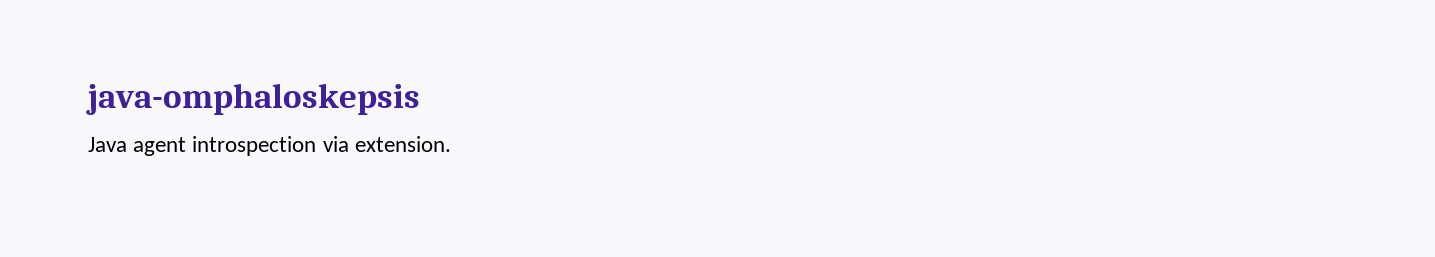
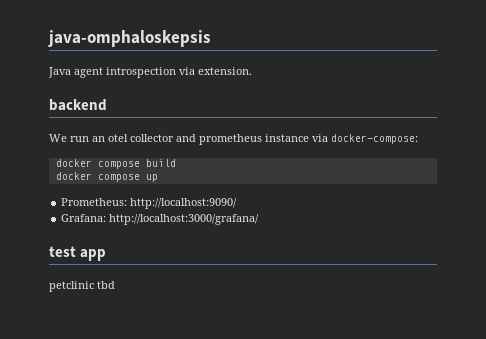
+ backend
+ We run an otel collector and prometheus instance via docker-compose:
+ docker compose build
+ docker compose up
+ Prometheus: http://localhost:9090/
+ Grafana: http://localhost:3000/grafana/
+ test app
+ petclinic tbd

